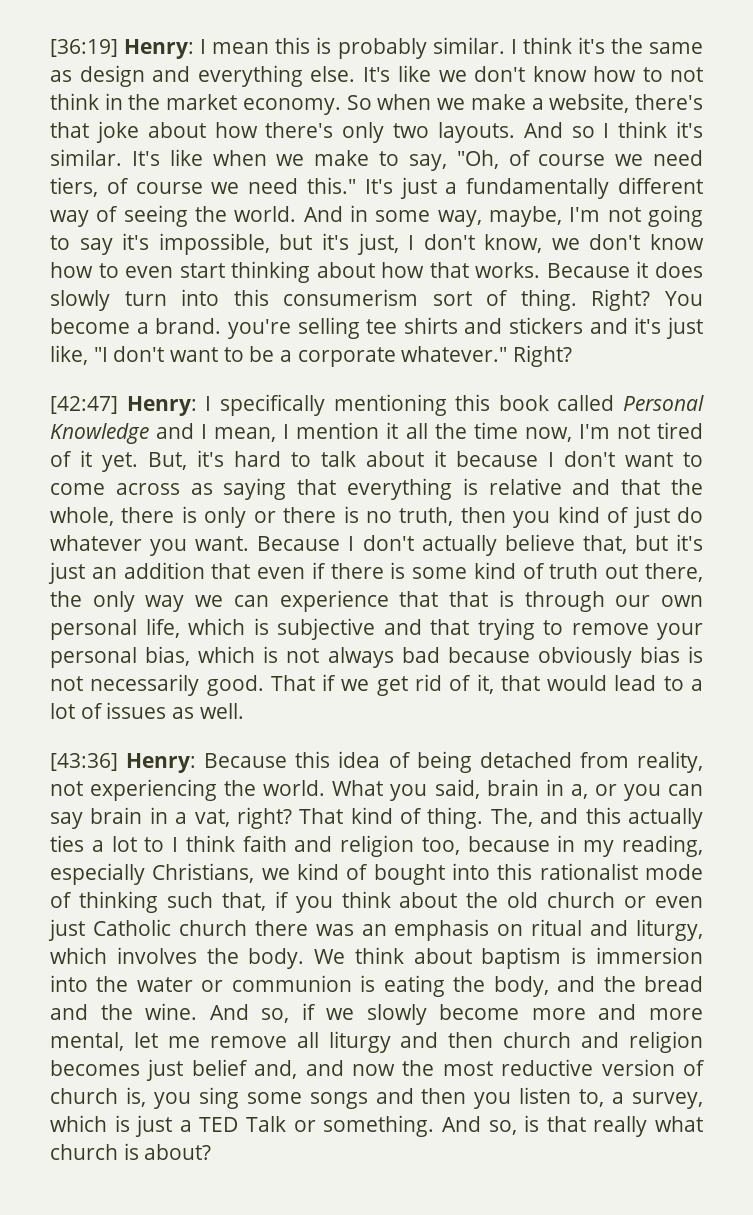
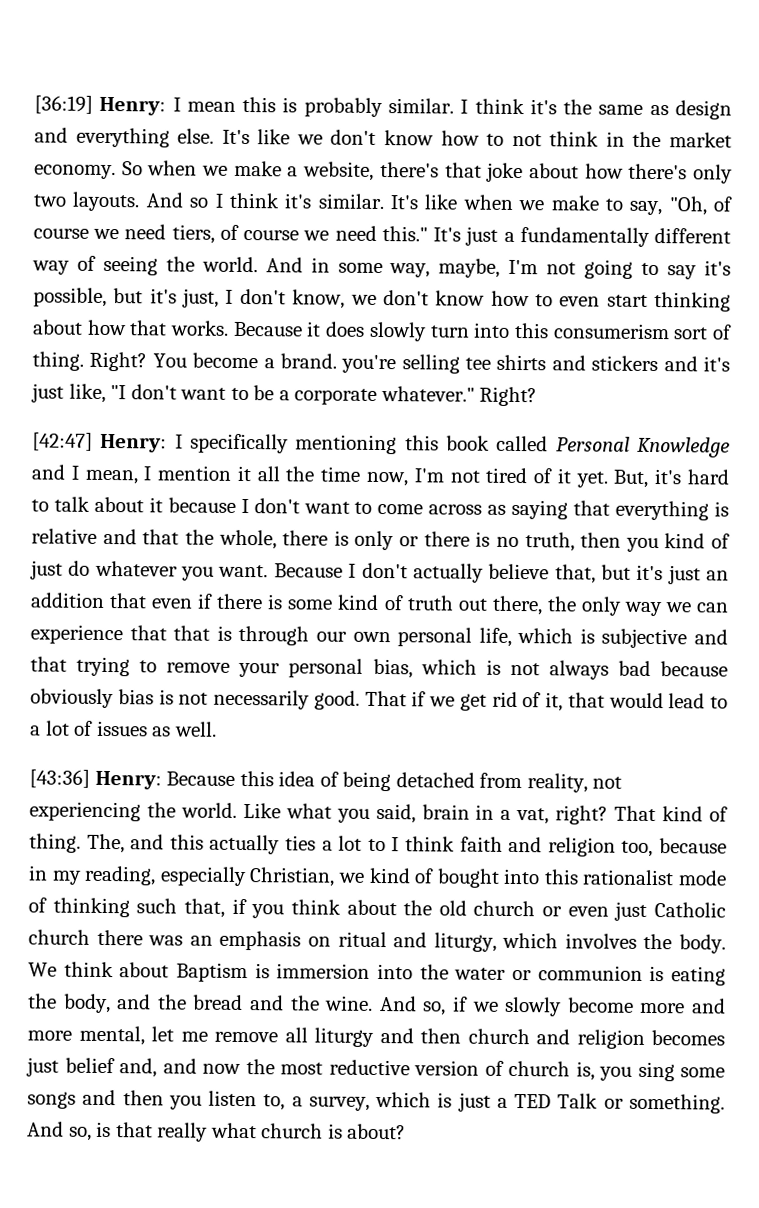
- And in some way, maybe, I'm not going to say it's impossible, but it's just, I don't know, we don't know how to even start thinking about how that works.
+ And in some way, maybe, I'm not going to say it's possible, but it's just, I don't know, we don't know how to even start thinking about how that works.
- What you said, brain in a, or you can say brain in a vat, right?
+ Like what you said, brain in a vat, right?
- The, and this actually ties a lot to I think faith and religion too, because in my reading, especially Christians, we kind of bought into this rationalist mode of thinking such that, if you think about the old church or even just Catholic church there was an emphasis on ritual and liturgy, which involves the body.
+ The, and this actually ties a lot to I think faith and religion too, because in my reading, especially Christian, we kind of bought into this rationalist mode of thinking such that, if you think about the old church or even just Catholic church there was an emphasis on ritual and liturgy, which involves the body.
- We think about baptism is immersion into the water or communion is eating the body, and the bread and the wine.
+ We think about Baptism is immersion into the water or communion is eating the body, and the bread and the wine.

